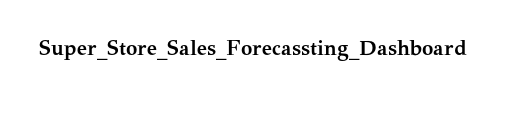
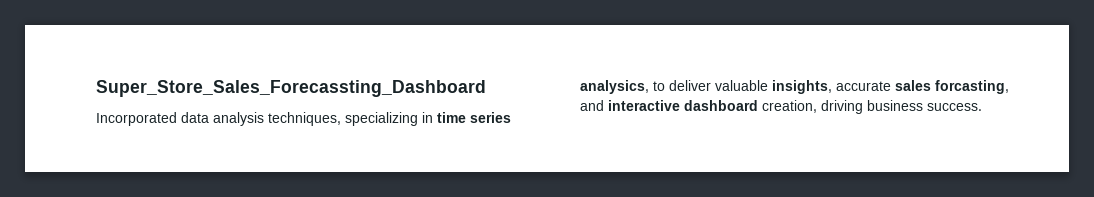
+ Incorporated data analysis techniques, specializing in time series analysics, to deliver valuable insights, accurate sales forcasting, and interactive dashboard creation, driving business success.

